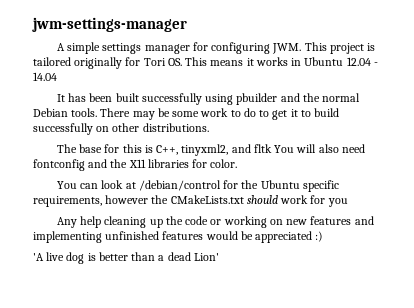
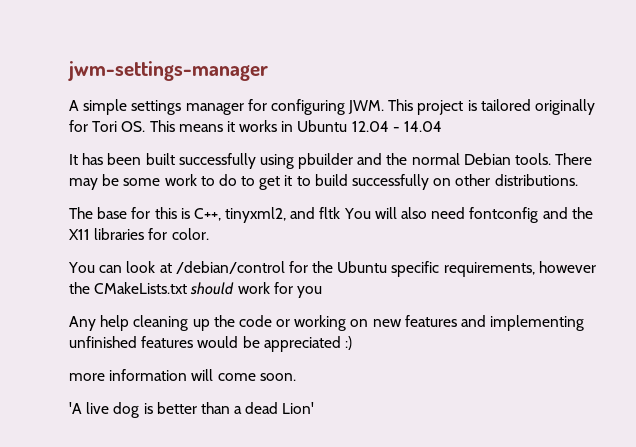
+ more information will come soon.

